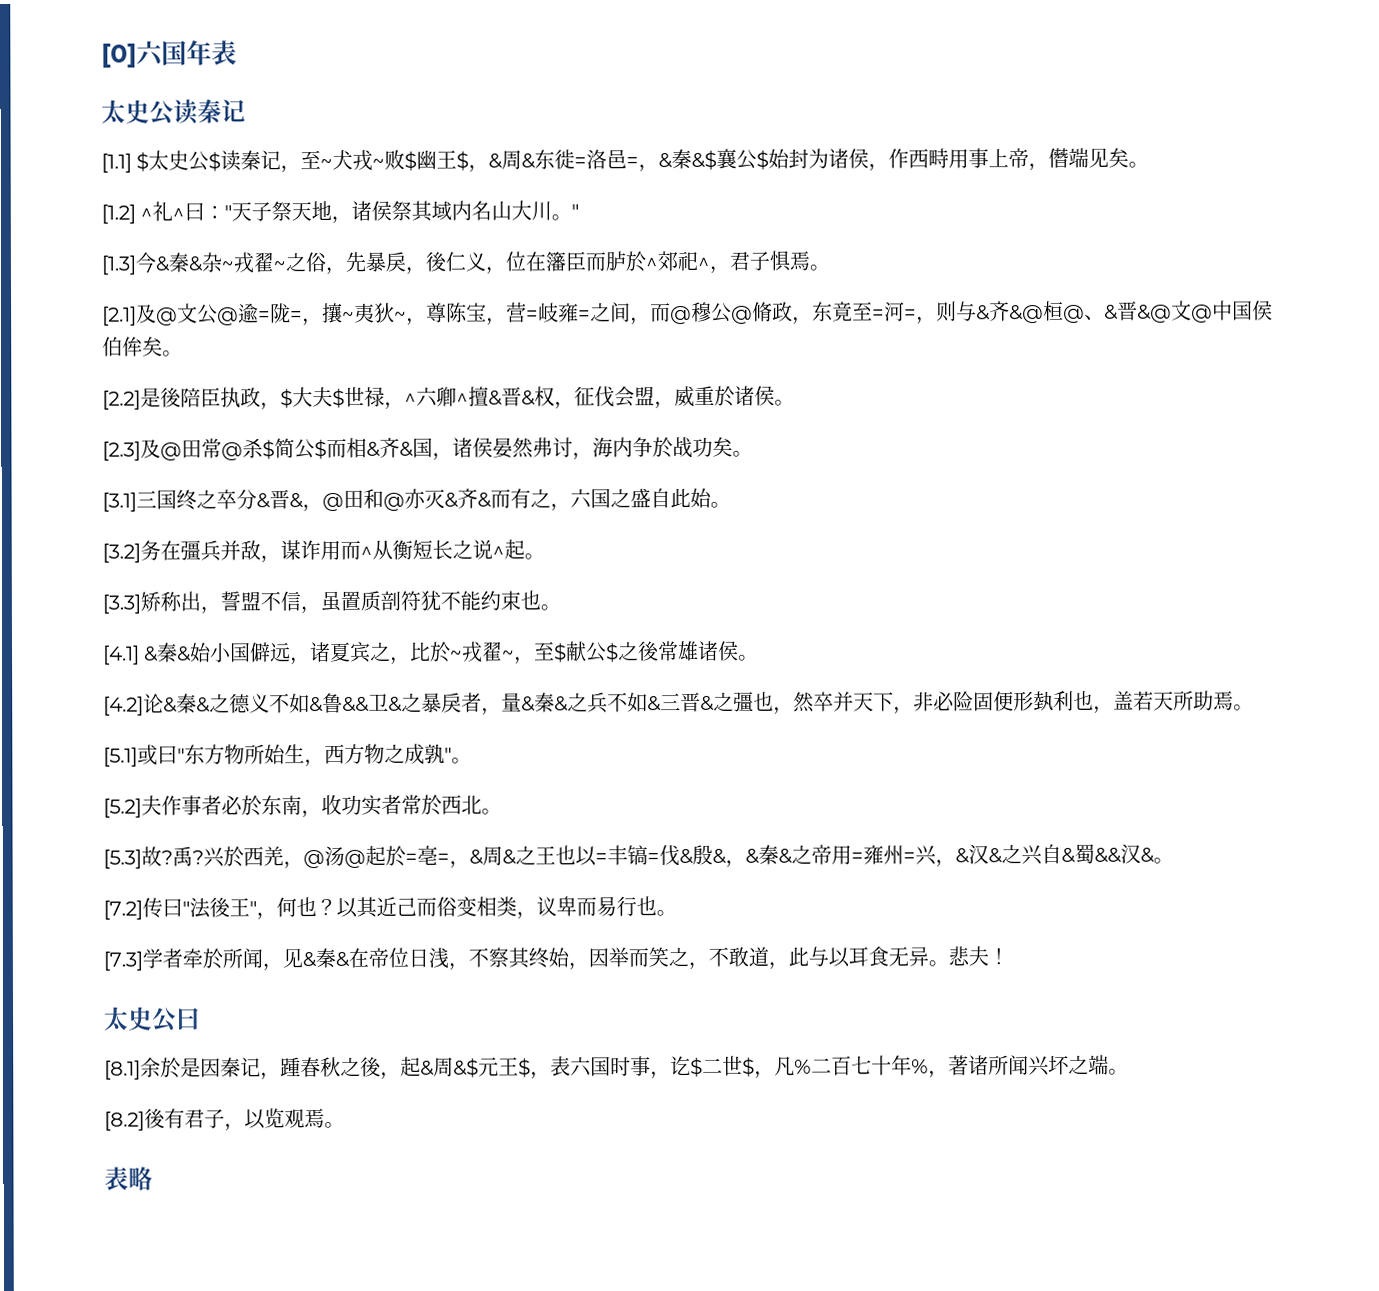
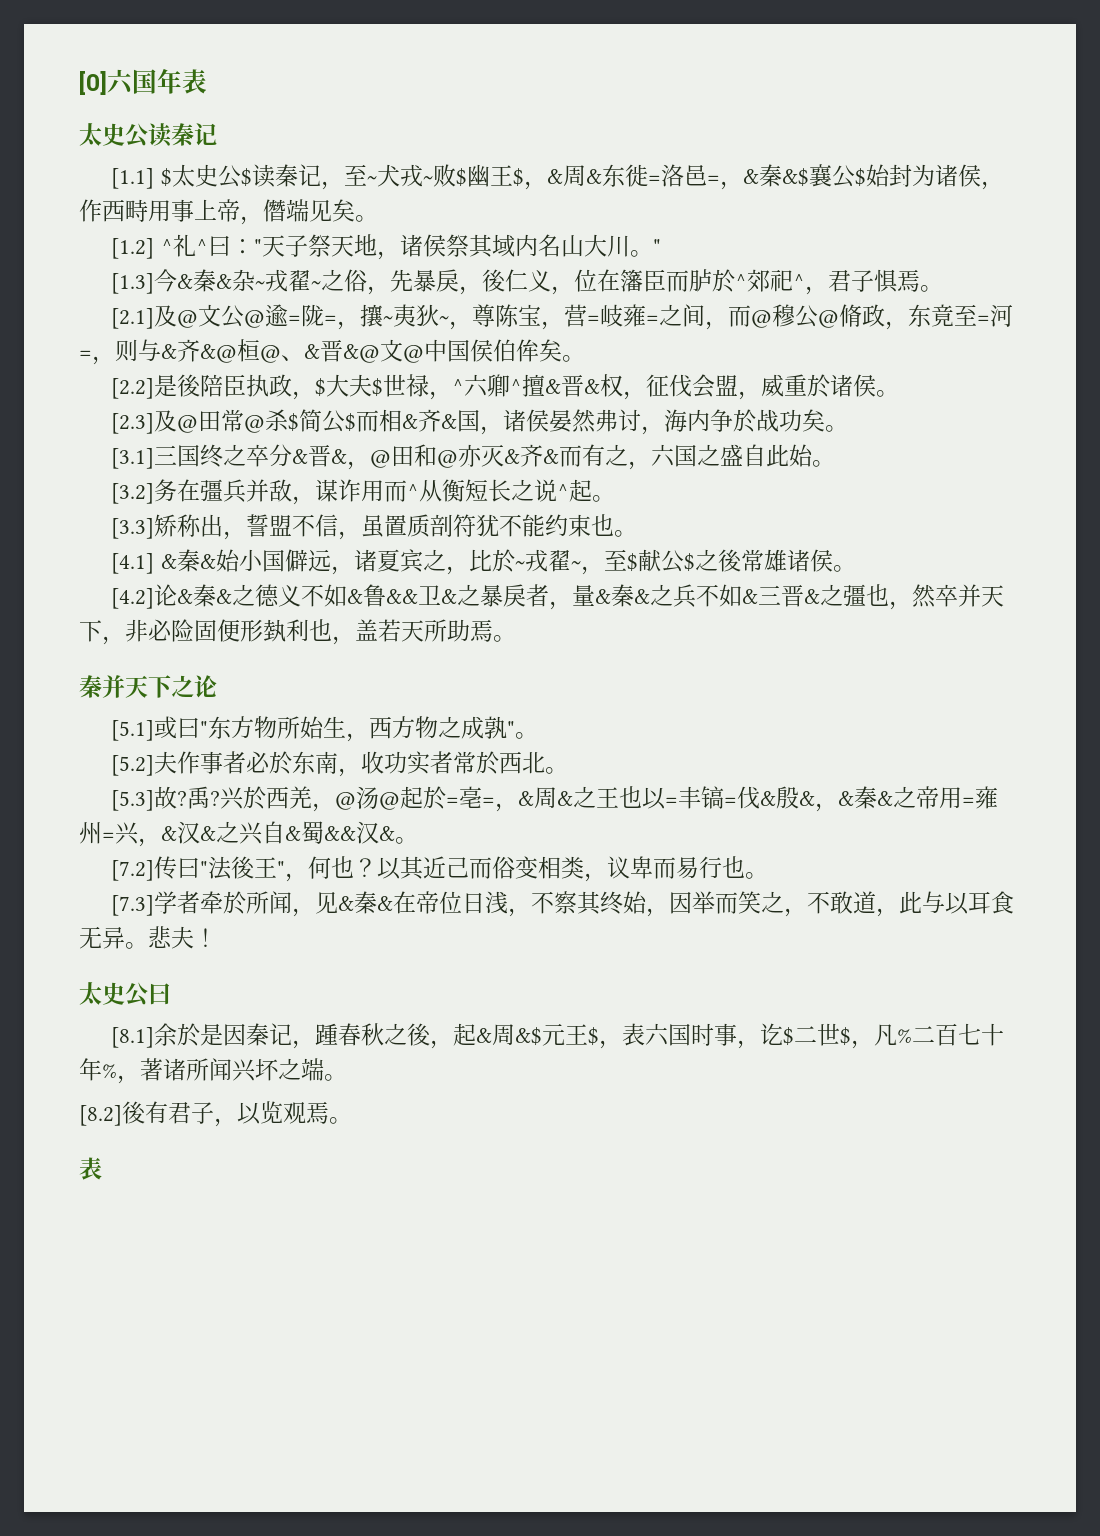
+ 秦并天下之论
  [8.2]後有君子，以览观焉。
- 表略
+ 表

